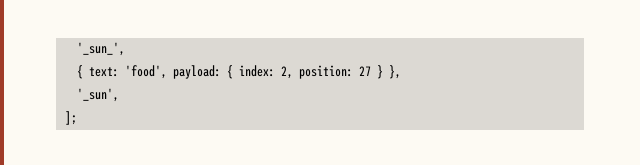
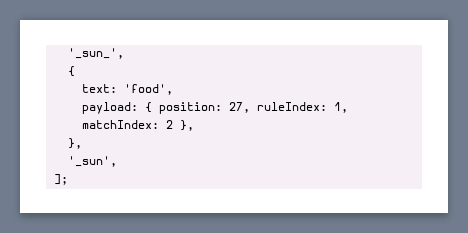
  '_sun_',
- { text: 'food', payload: { index: 2, position: 27 } },
+ {
+ text: 'food',
+ payload: { position: 27, ruleIndex: 1, matchIndex: 2 },
+ },

